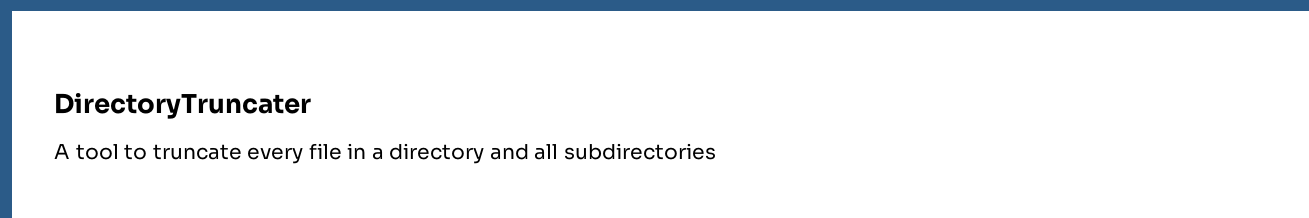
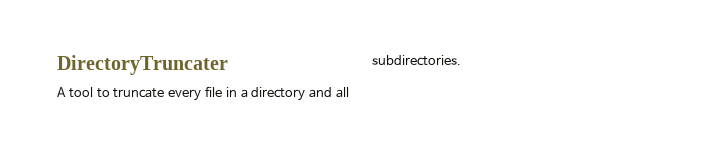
- A tool to truncate every file in a directory and all subdirectories
+ A tool to truncate every file in a directory and all subdirectories.

